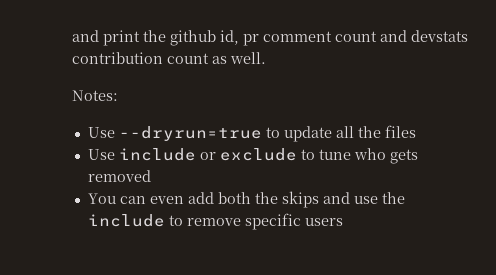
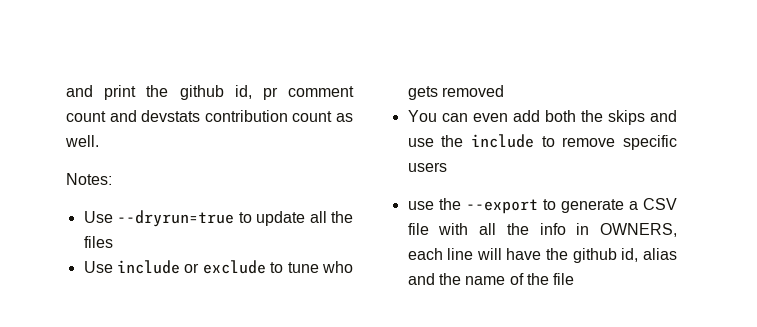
+ use the --export to generate a CSV file with all the info in OWNERS, each line will have the github id, alias and the name of the file

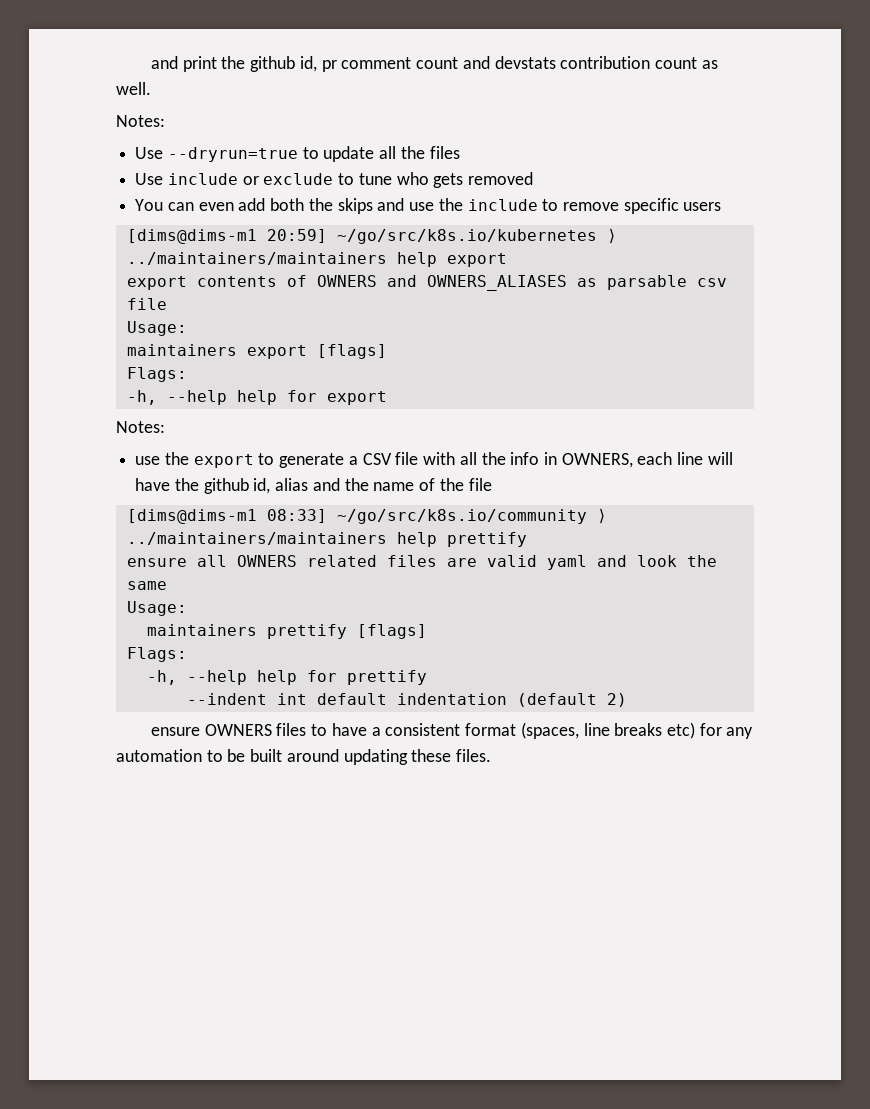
- use the --export to generate a CSV file with all the info in OWNERS, each line will have the github id, alias and the name of the file
+ [dims@dims-m1 20:59] ~/go/src/k8s.io/kubernetes ⟩ ../maintainers/maintainers help export
+ export contents of OWNERS and OWNERS_ALIASES as parsable csv file
+ Usage:
+ maintainers export [flags]
+ Flags:
+ -h, --help help for export
+ Notes:
+ use the export to generate a CSV file with all the info in OWNERS, each line will have the github id, alias and the name of the file
+ [dims@dims-m1 08:33] ~/go/src/k8s.io/community ⟩ ../maintainers/maintainers help prettify
+ ensure all OWNERS related files are valid yaml and look the same
+ Usage:
+ maintainers prettify [flags]
+ Flags:
+ -h, --help help for prettify
+ --indent int default indentation (default 2)
+ ensure OWNERS files to have a consistent format (spaces, line breaks etc) for any automation to be built around updating these files.

